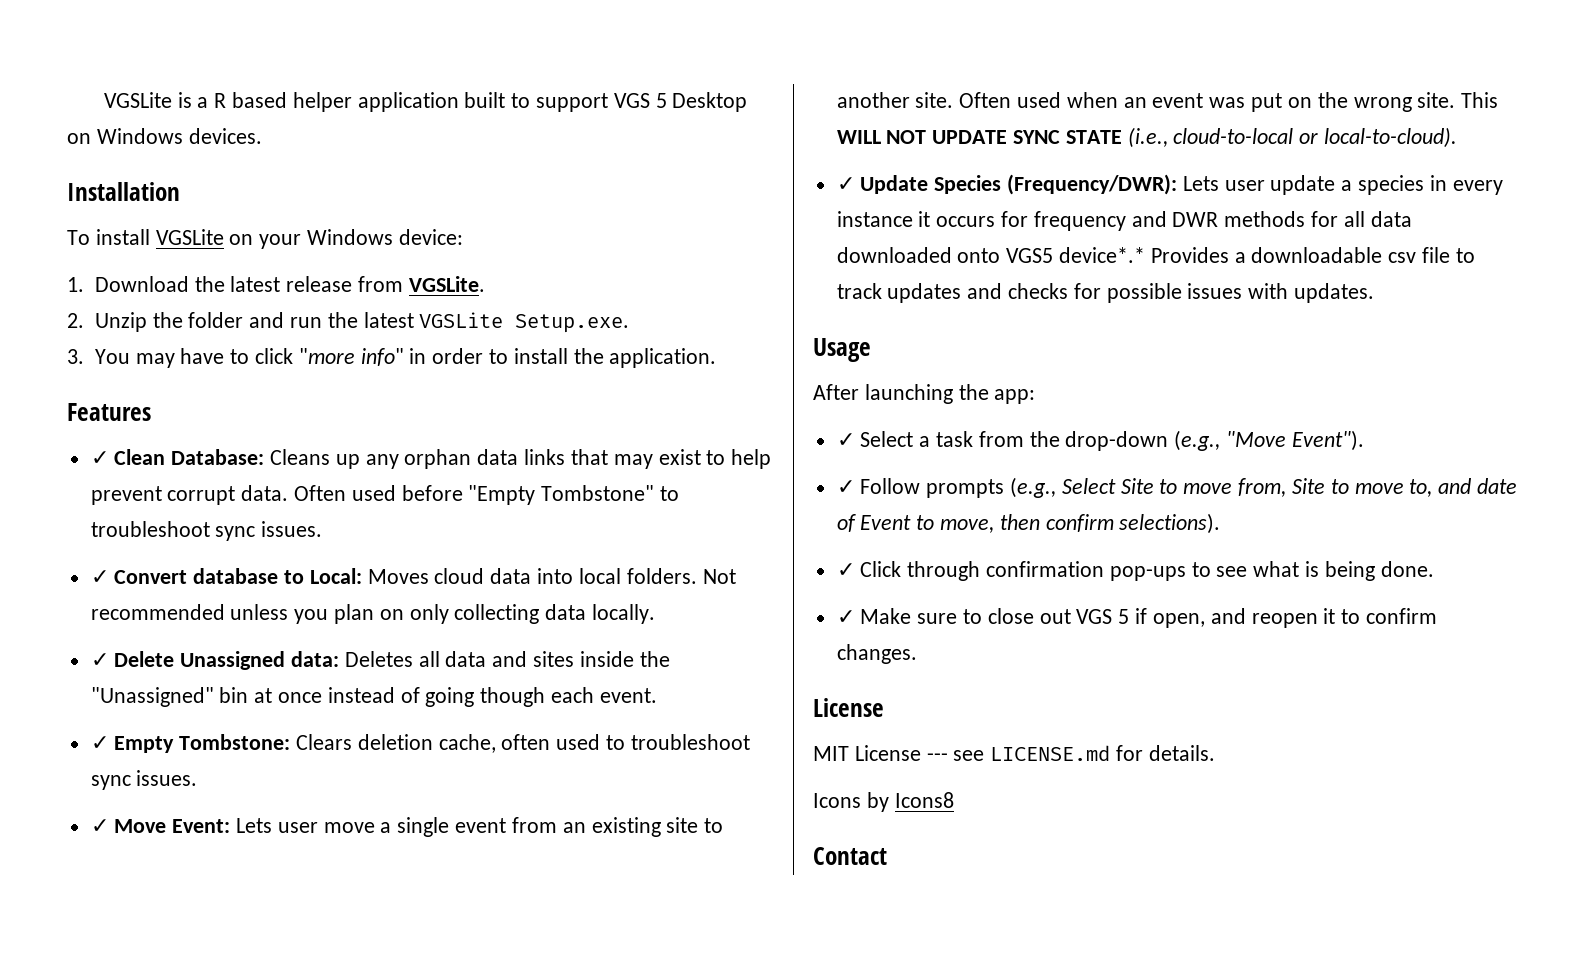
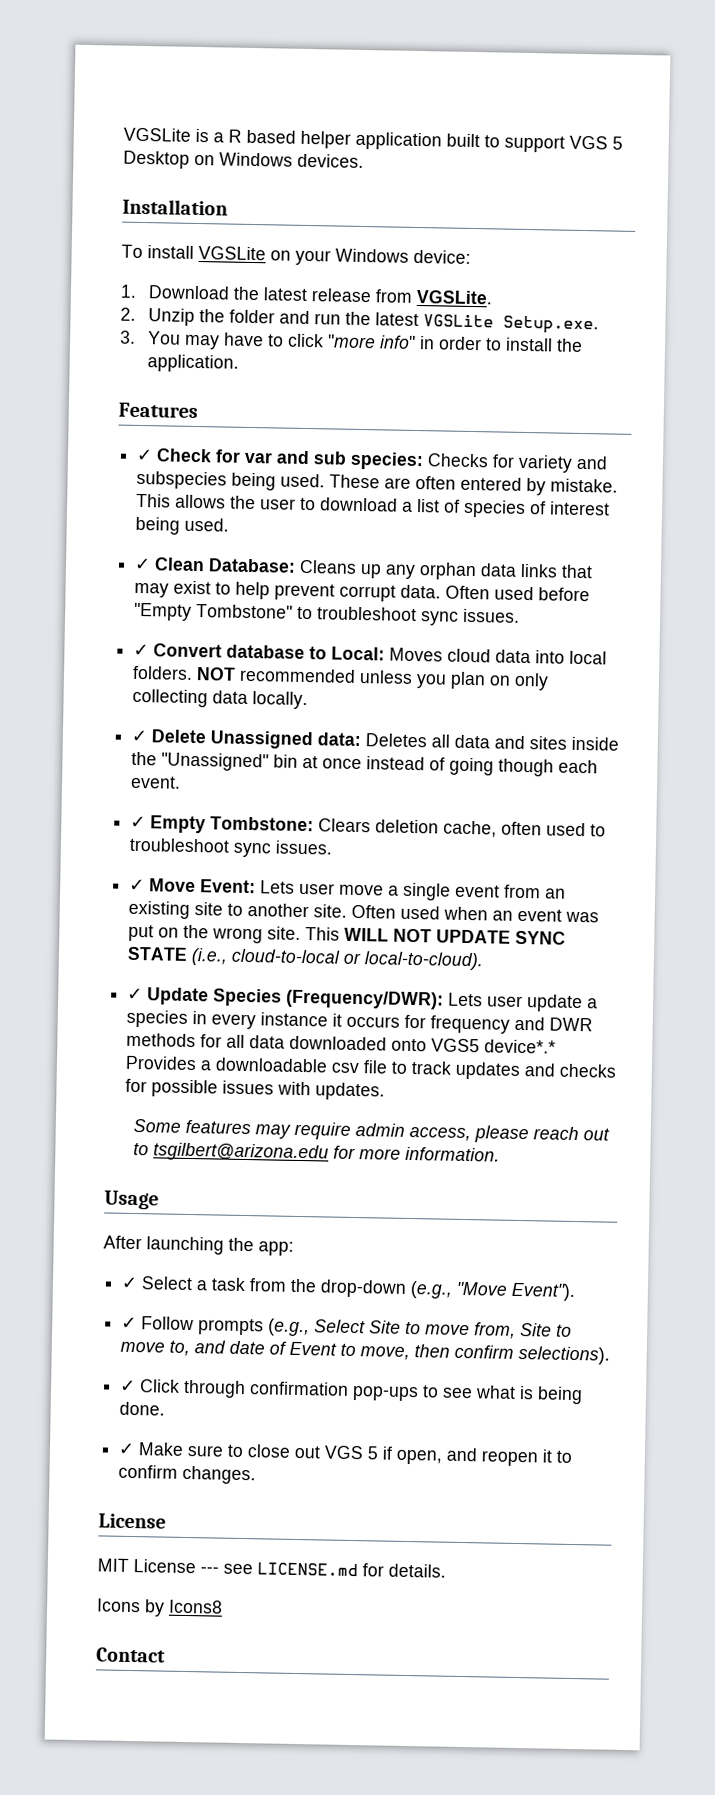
+ ✓ Check for var and sub species: Checks for variety and subspecies being used. These are often entered by mistake. This allows the user to download a list of species of interest being used.
- Not recommended unless you plan on only collecting data locally.
+ NOT recommended unless you plan on only collecting data locally.
+ Some features may require admin access, please reach out to tsgilbert@arizona.edu for more information.

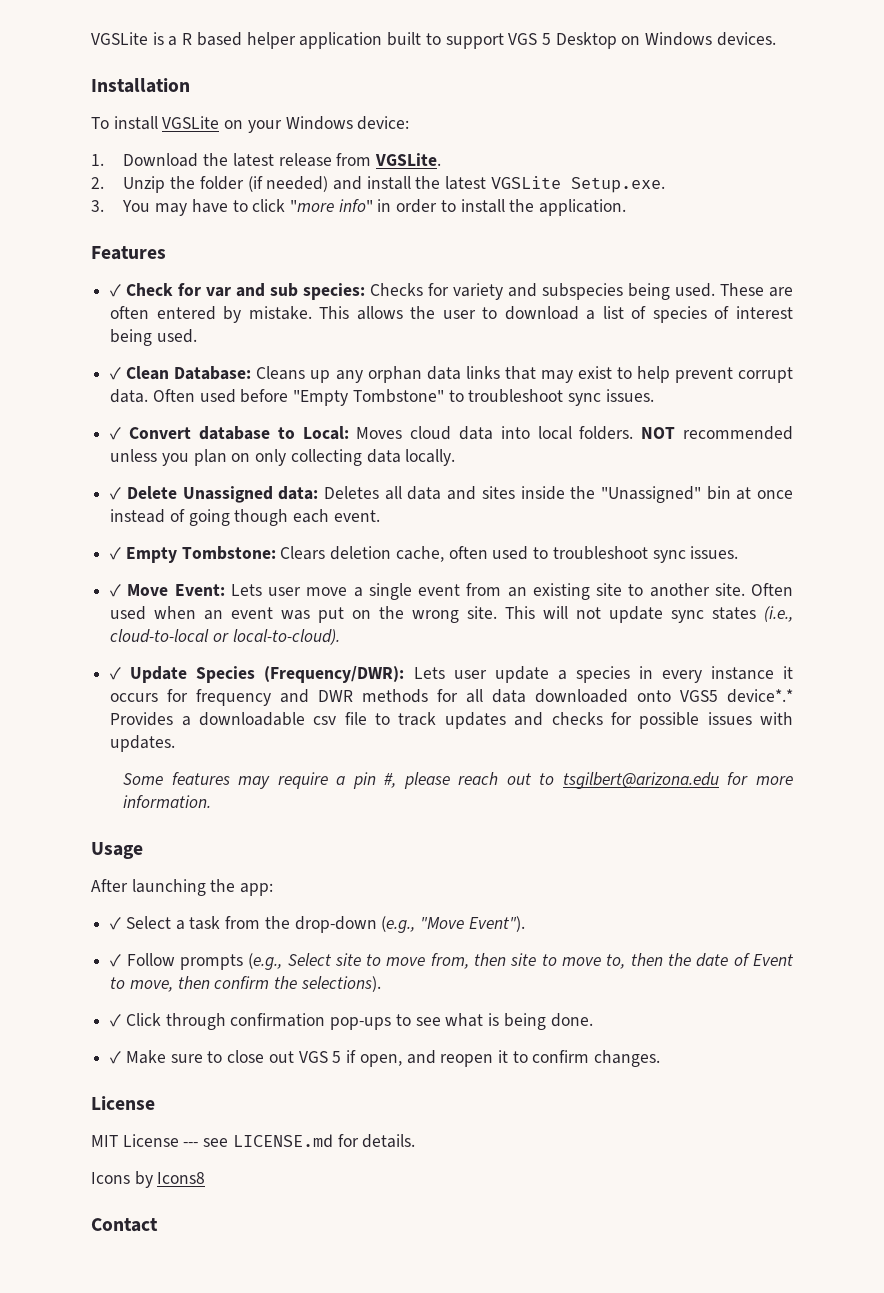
- 2. Unzip the folder and run the latest VGSLite Setup.exe.
+ 2. Unzip the folder (if needed) and install the latest VGSLite Setup.exe.
- This WILL NOT UPDATE SYNC STATE (i.e., cloud-to-local or local-to-cloud).
+ This will not update sync states (i.e., cloud-to-local or local-to-cloud).
- Some features may require admin access, please reach out to tsgilbert@arizona.edu for more information.
+ Some features may require a pin #, please reach out to tsgilbert@arizona.edu for more information.
- ✓ Follow prompts (e.g., Select Site to move from, Site to move to, and date of Event to move, then confirm selections).
+ ✓ Follow prompts (e.g., Select site to move from, then site to move to, then the date of Event to move, then confirm the selections).

